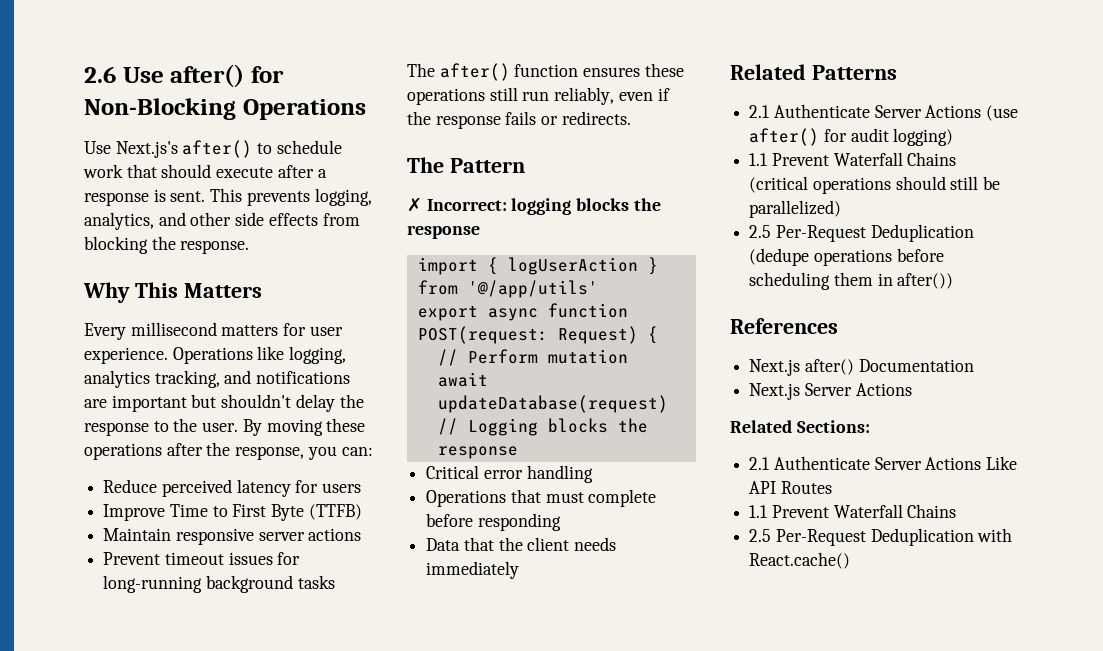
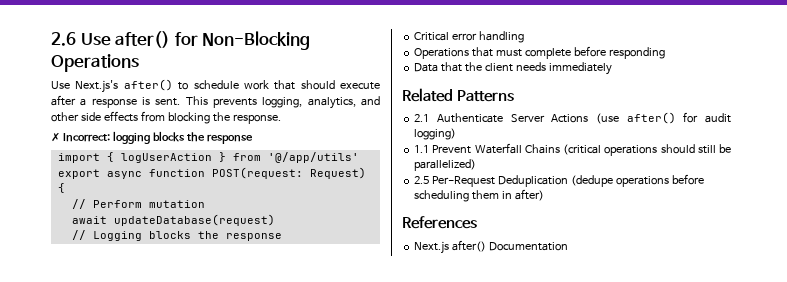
- Why This Matters
- Every millisecond matters for user experience. Operations like logging, analytics tracking, and notifications are important but shouldn't delay the response to the user. By moving these operations after the response, you can:
- Reduce perceived latency for users
- Improve Time to First Byte (TTFB)
- Maintain responsive server actions
- Prevent timeout issues for long-running background tasks
- The after() function ensures these operations still run reliably, even if the response fails or redirects.
- The Pattern
- 2.5 Per-Request Deduplication (dedupe operations before scheduling them in after())
+ 2.5 Per-Request Deduplication (dedupe operations before scheduling them in after)
- Next.js Server Actions
- Related Sections:
- 2.1 Authenticate Server Actions Like API Routes
- 1.1 Prevent Waterfall Chains
- 2.5 Per-Request Deduplication with React.cache()

